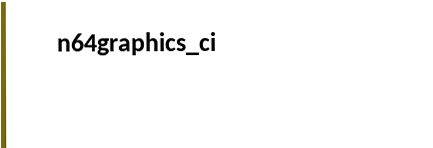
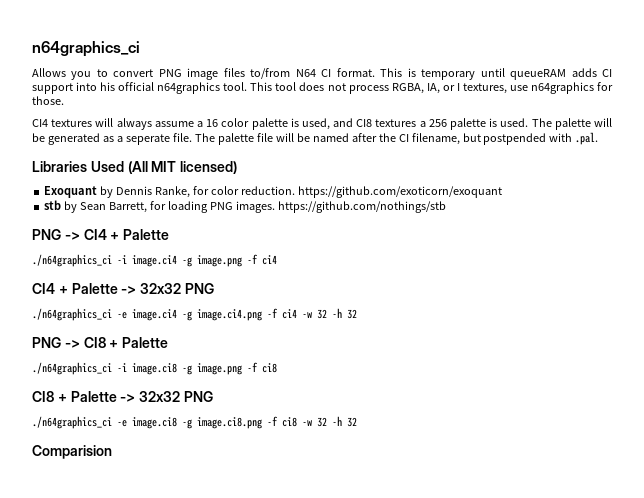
+ Allows you to convert PNG image files to/from N64 CI format. This is temporary until queueRAM adds CI support into his official n64graphics tool. This tool does not process RGBA, IA, or I textures, use n64graphics for those.
+ CI4 textures will always assume a 16 color palette is used, and CI8 textures a 256 palette is used. The palette will be generated as a seperate file. The palette file will be named after the CI filename, but postpended with .pal.
+ Libraries Used (All MIT licensed)
+ Exoquant by Dennis Ranke, for color reduction. https://github.com/exoticorn/exoquant
+ stb by Sean Barrett, for loading PNG images. https://github.com/nothings/stb
+ PNG -> CI4 + Palette
+ ./n64graphics_ci -i image.ci4 -g image.png -f ci4
+ CI4 + Palette -> 32x32 PNG
+ ./n64graphics_ci -e image.ci4 -g image.ci4.png -f ci4 -w 32 -h 32
+ PNG -> CI8 + Palette
+ ./n64graphics_ci -i image.ci8 -g image.png -f ci8
+ CI8 + Palette -> 32x32 PNG
+ ./n64graphics_ci -e image.ci8 -g image.ci8.png -f ci8 -w 32 -h 32
+ Comparision

